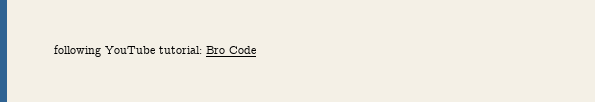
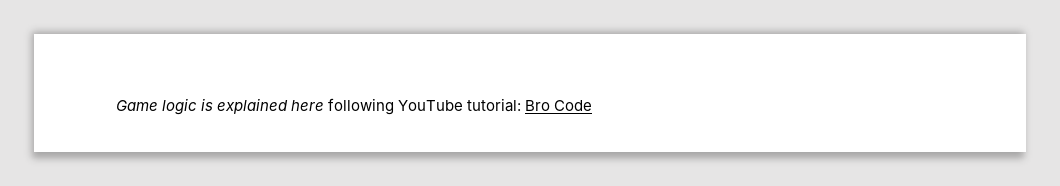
- following YouTube tutorial: Bro Code
+ Game logic is explained here following YouTube tutorial: Bro Code

